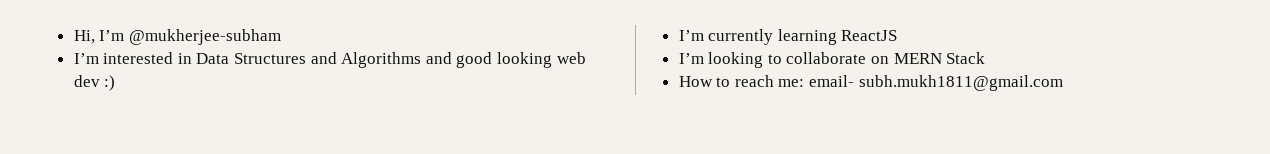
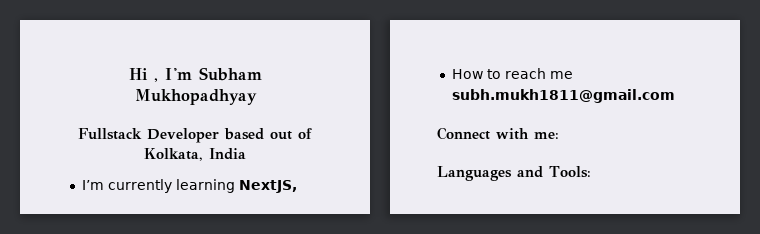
- Hi, I’m @mukherjee-subham
- I’m interested in Data Structures and Algorithms and good looking web dev :)
- I’m currently learning ReactJS
- I’m looking to collaborate on MERN Stack
- How to reach me: email- subh.mukh1811@gmail.com
+ Hi , I'm Subham Mukhopadhyay
+ Fullstack Developer based out of Kolkata, India
+ I’m currently learning NextJS,
+ How to reach me subh.mukh1811@gmail.com
+ Connect with me:
+ Languages and Tools:

